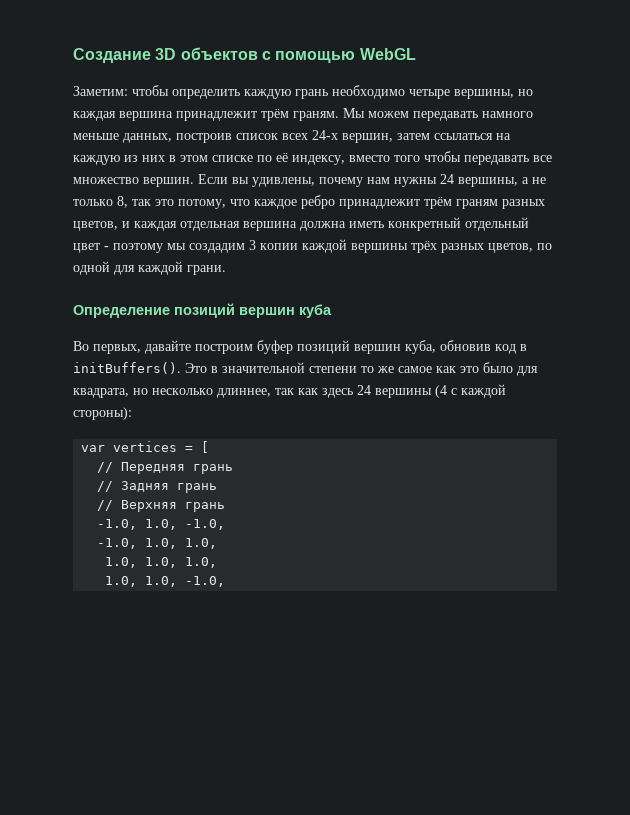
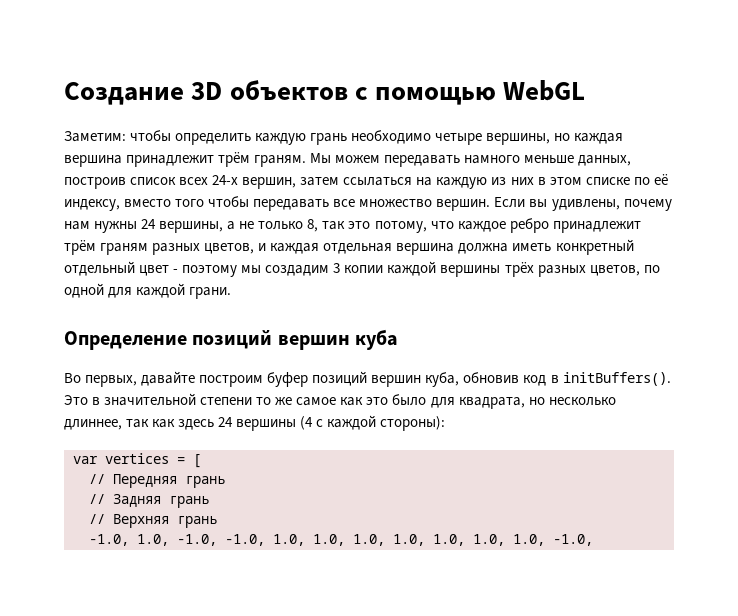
- -1.0, 1.0, -1.0,
- -1.0, 1.0, 1.0,
- 1.0, 1.0, 1.0,
- 1.0, 1.0, -1.0,
+ -1.0, 1.0, -1.0, -1.0, 1.0, 1.0, 1.0, 1.0, 1.0, 1.0, 1.0, -1.0,

